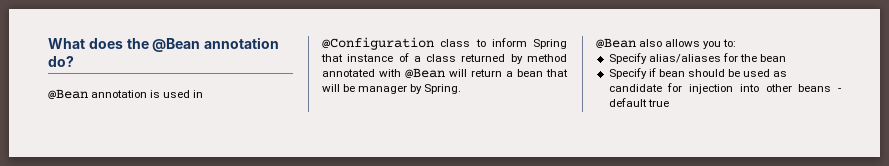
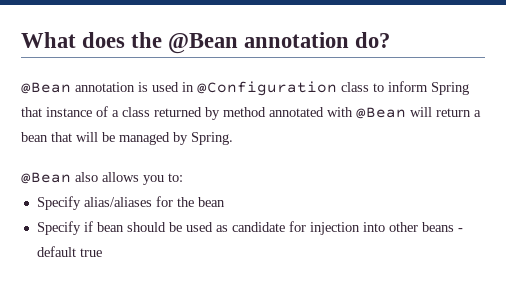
- @Bean annotation is used in @Configuration class to inform Spring that instance of a class returned by method annotated with @Bean will return a bean that will be manager by Spring.
+ @Bean annotation is used in @Configuration class to inform Spring that instance of a class returned by method annotated with @Bean will return a bean that will be managed by Spring.

